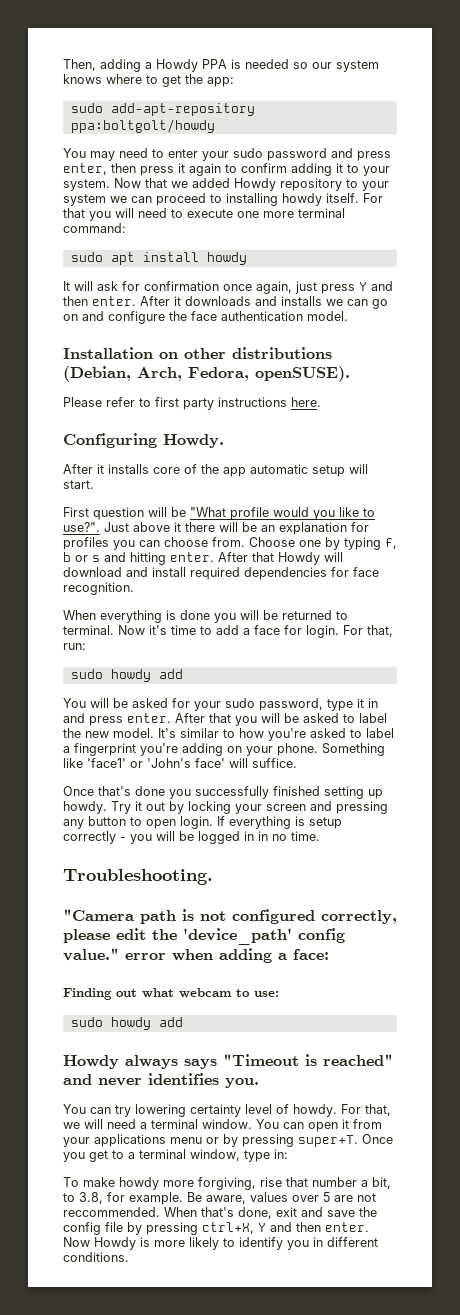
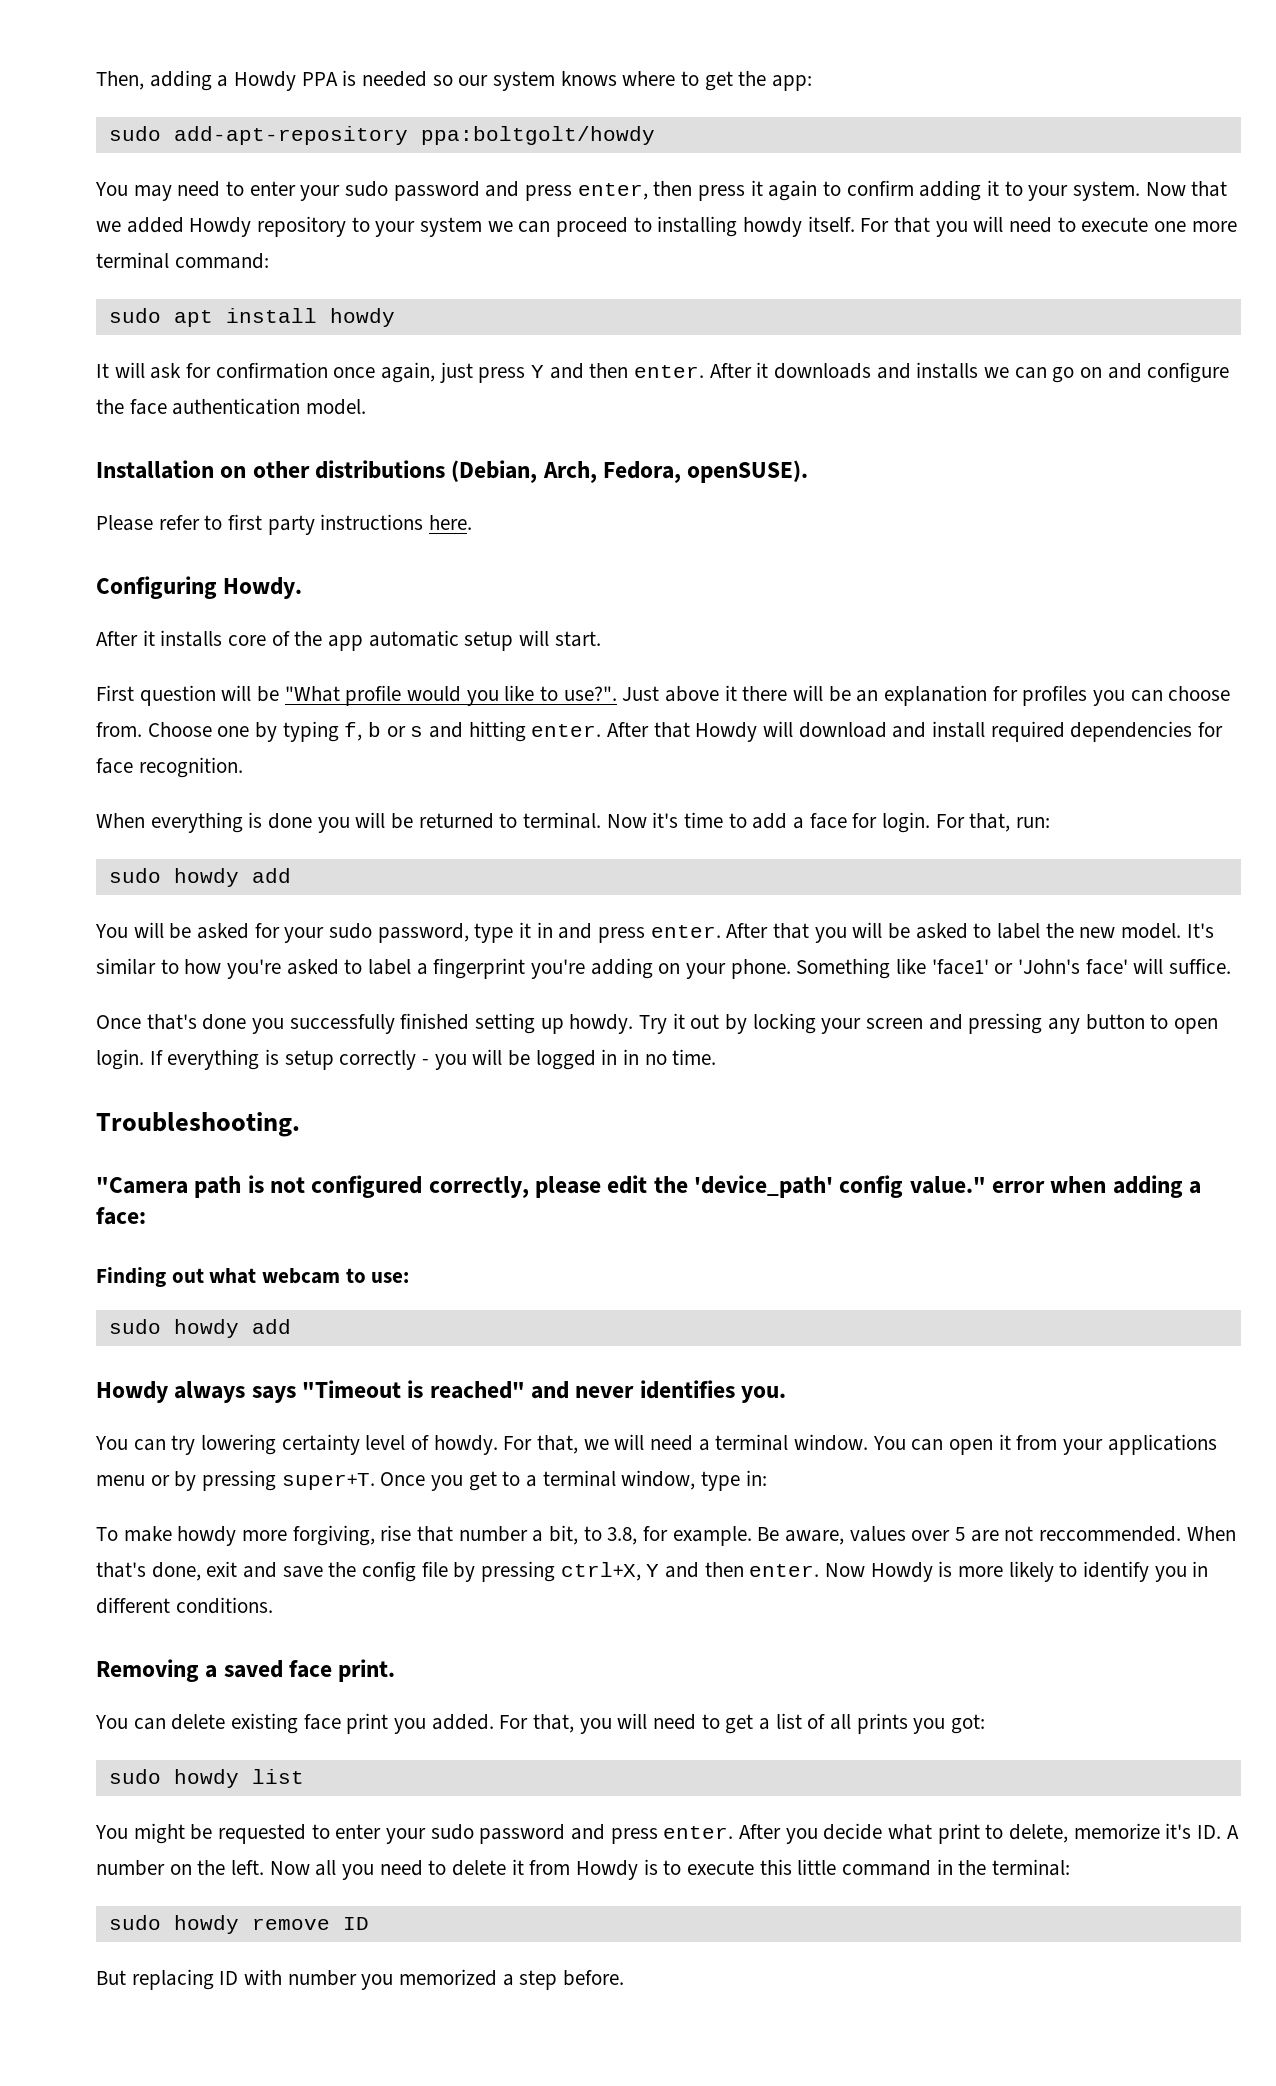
+ Removing a saved face print.
+ You can delete existing face print you added. For that, you will need to get a list of all prints you got:
+ sudo howdy list
+ You might be requested to enter your sudo password and press enter. After you decide what print to delete, memorize it's ID. A number on the left. Now all you need to delete it from Howdy is to execute this little command in the terminal:
+ sudo howdy remove ID
+ But replacing ID with number you memorized a step before.

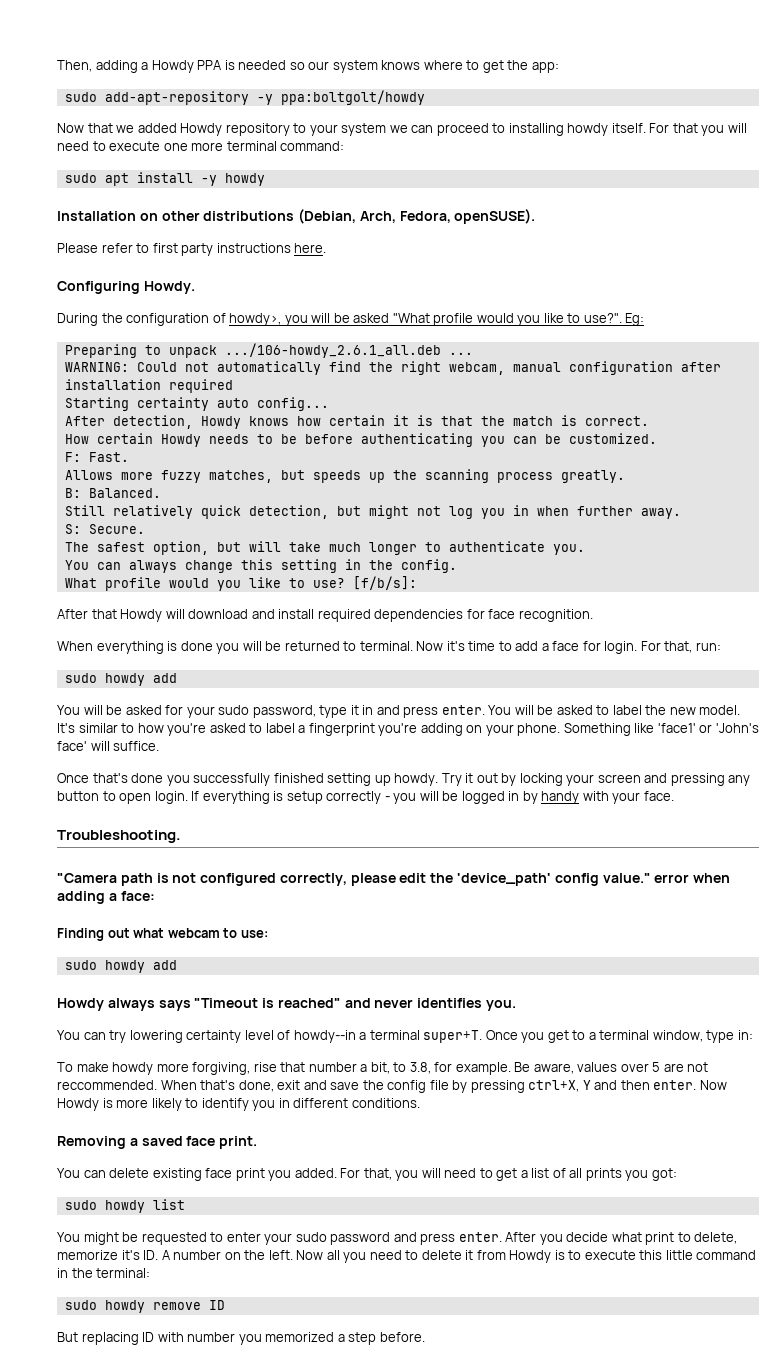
- sudo add-apt-repository ppa:boltgolt/howdy
+ sudo add-apt-repository -y ppa:boltgolt/howdy
- You may need to enter your sudo password and press enter, then press it again to confirm adding it to your system.
- sudo apt install howdy
- It will ask for confirmation once again, just press Y and then enter. After it downloads and installs we can go on and configure the face authentication model.
+ sudo apt install -y howdy
- After it installs core of the app automatic setup will start.
- First question will be "What profile would you like to use?".
+ During the configuration of howdy>, you will be asked "What profile would you like to use?".
- Just above it there will be an explanation for profiles you can choose from. Choose one by typing f, b or s and hitting enter. After that Howdy will download and install required dependencies for face recognition.
+ Eg:
+ Preparing to unpack .../106-howdy_2.6.1_all.deb ...
+ WARNING: Could not automatically find the right webcam, manual configuration after installation required
+ Starting certainty auto config...
+ After detection, Howdy knows how certain it is that the match is correct.
+ How certain Howdy needs to be before authenticating you can be customized.
+ F: Fast.
+ Allows more fuzzy matches, but speeds up the scanning process greatly.
+ B: Balanced.
+ Still relatively quick detection, but might not log you in when further away.
+ S: Secure.
+ The safest option, but will take much longer to authenticate you.
+ You can always change this setting in the config.
+ What profile would you like to use? [f/b/s]:
+ After that Howdy will download and install required dependencies for face recognition.
- After that you will be asked to label the new model.
+ You will be asked to label the new model.
- If everything is setup correctly - you will be logged in in no time.
+ If everything is setup correctly - you will be logged in by handy with your face.
- You can try lowering certainty level of howdy. For that, we will need a terminal window. You can open it from your applications menu or by pressing super+T.
+ You can try lowering certainty level of howdy--in a terminal super+T.

